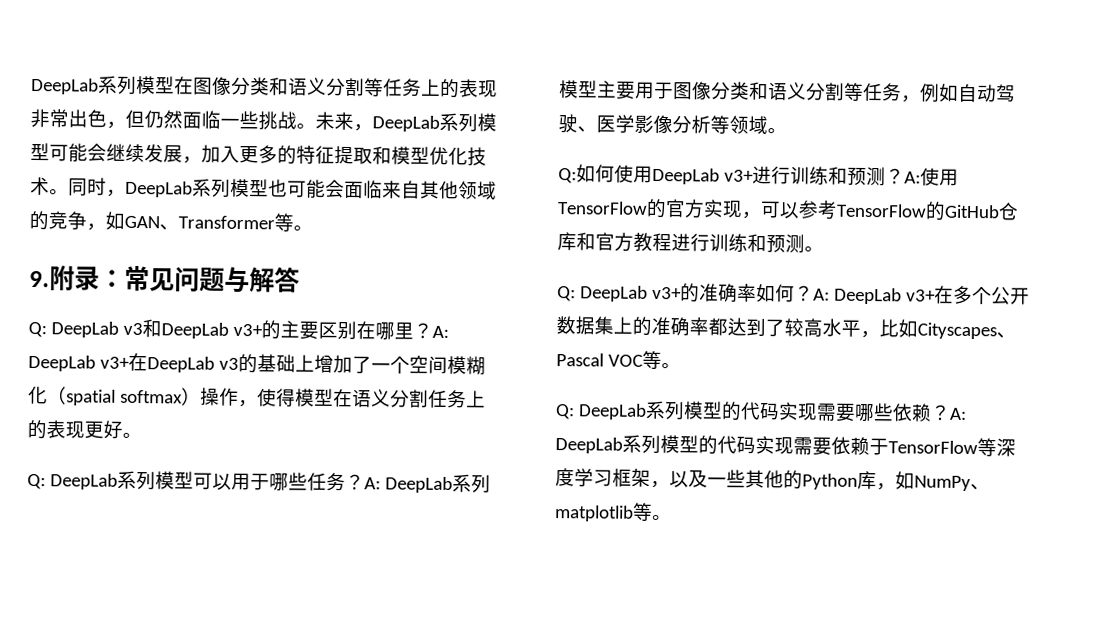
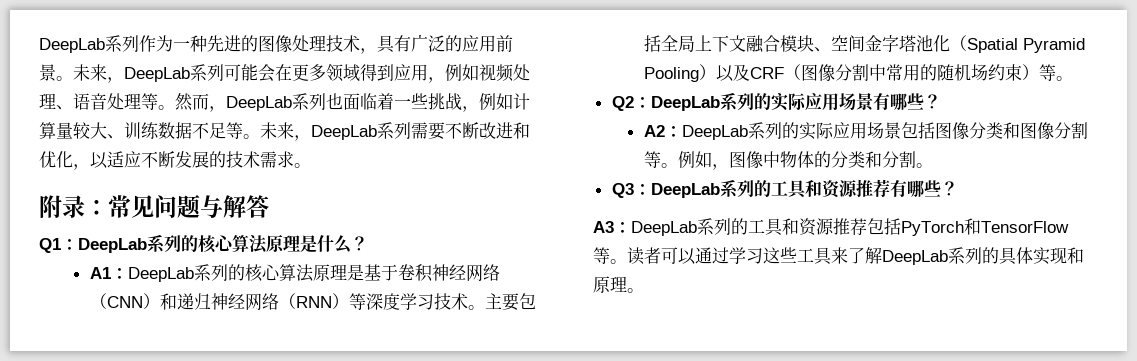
- DeepLab系列模型在图像分类和语义分割等任务上的表现非常出色，但仍然面临一些挑战。未来，DeepLab系列模型可能会继续发展，加入更多的特征提取和模型优化技术。同时，DeepLab系列模型也可能会面临来自其他领域的竞争，如GAN、Transformer等。
- 9.附录：常见问题与解答
+ DeepLab系列作为一种先进的图像处理技术，具有广泛的应用前景。未来，DeepLab系列可能会在更多领域得到应用，例如视频处理、语音处理等。然而，DeepLab系列也面临着一些挑战，例如计算量较大、训练数据不足等。未来，DeepLab系列需要不断改进和优化，以适应不断发展的技术需求。
+ 附录：常见问题与解答
- Q: DeepLab v3和DeepLab v3+的主要区别在哪里？A: DeepLab v3+在DeepLab v3的基础上增加了一个空间模糊化（spatial softmax）操作，使得模型在语义分割任务上的表现更好。
- Q: DeepLab系列模型可以用于哪些任务？A: DeepLab系列模型主要用于图像分类和语义分割等任务，例如自动驾驶、医学影像分析等领域。
- Q:如何使用DeepLab v3+进行训练和预测？A:使用TensorFlow的官方实现，可以参考TensorFlow的GitHub仓库和官方教程进行训练和预测。
- Q: DeepLab v3+的准确率如何？A: DeepLab v3+在多个公开数据集上的准确率都达到了较高水平，比如Cityscapes、Pascal VOC等。
- Q: DeepLab系列模型的代码实现需要哪些依赖？A: DeepLab系列模型的代码实现需要依赖于TensorFlow等深度学习框架，以及一些其他的Python库，如NumPy、matplotlib等。
+ Q1：DeepLab系列的核心算法原理是什么？
+ A1：DeepLab系列的核心算法原理是基于卷积神经网络（CNN）和递归神经网络（RNN）等深度学习技术。主要包括全局上下文融合模块、空间金字塔池化（Spatial Pyramid Pooling）以及CRF（图像分割中常用的随机场约束）等。
+ Q2：DeepLab系列的实际应用场景有哪些？
+ A2：DeepLab系列的实际应用场景包括图像分类和图像分割等。例如，图像中物体的分类和分割。
+ Q3：DeepLab系列的工具和资源推荐有哪些？
+ A3：DeepLab系列的工具和资源推荐包括PyTorch和TensorFlow等。读者可以通过学习这些工具来了解DeepLab系列的具体实现和原理。

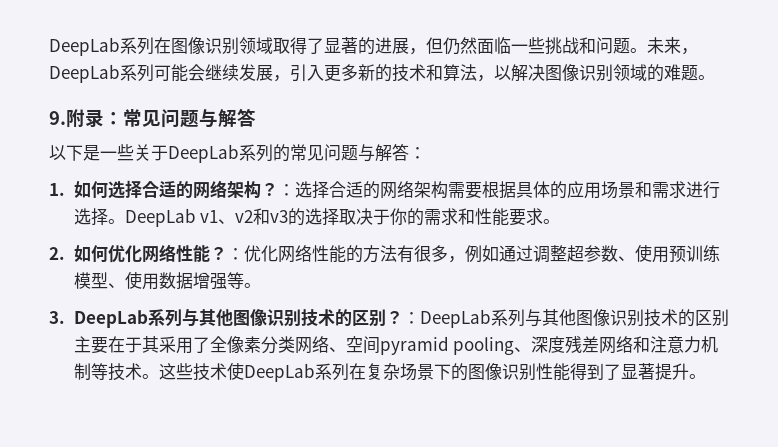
- DeepLab系列作为一种先进的图像处理技术，具有广泛的应用前景。
+ DeepLab系列在图像识别领域取得了显著的进展，但仍然面临一些挑战和问题。
- 未来，DeepLab系列可能会在更多领域得到应用，例如视频处理、语音处理等。然而，DeepLab系列也面临着一些挑战，例如计算量较大、训练数据不足等。未来，DeepLab系列需要不断改进和优化，以适应不断发展的技术需求。
- 附录：常见问题与解答
+ 未来，DeepLab系列可能会继续发展，引入更多新的技术和算法，以解决图像识别领域的难题。
+ 9.附录：常见问题与解答
- Q1：DeepLab系列的核心算法原理是什么？
- A1：DeepLab系列的核心算法原理是基于卷积神经网络（CNN）和递归神经网络（RNN）等深度学习技术。主要包括全局上下文融合模块、空间金字塔池化（Spatial Pyramid Pooling）以及CRF（图像分割中常用的随机场约束）等。
- Q2：DeepLab系列的实际应用场景有哪些？
- A2：DeepLab系列的实际应用场景包括图像分类和图像分割等。例如，图像中物体的分类和分割。
- Q3：DeepLab系列的工具和资源推荐有哪些？
- A3：DeepLab系列的工具和资源推荐包括PyTorch和TensorFlow等。读者可以通过学习这些工具来了解DeepLab系列的具体实现和原理。
+ 以下是一些关于DeepLab系列的常见问题与解答：
+ 1.如何选择合适的网络架构？：选择合适的网络架构需要根据具体的应用场景和需求进行选择。DeepLab v1、v2和v3的选择取决于你的需求和性能要求。
+ 2.如何优化网络性能？：优化网络性能的方法有很多，例如通过调整超参数、使用预训练模型、使用数据增强等。
+ 3. DeepLab系列与其他图像识别技术的区别？：DeepLab系列与其他图像识别技术的区别主要在于其采用了全像素分类网络、空间pyramid pooling、深度残差网络和注意力机制等技术。这些技术使DeepLab系列在复杂场景下的图像识别性能得到了显著提升。

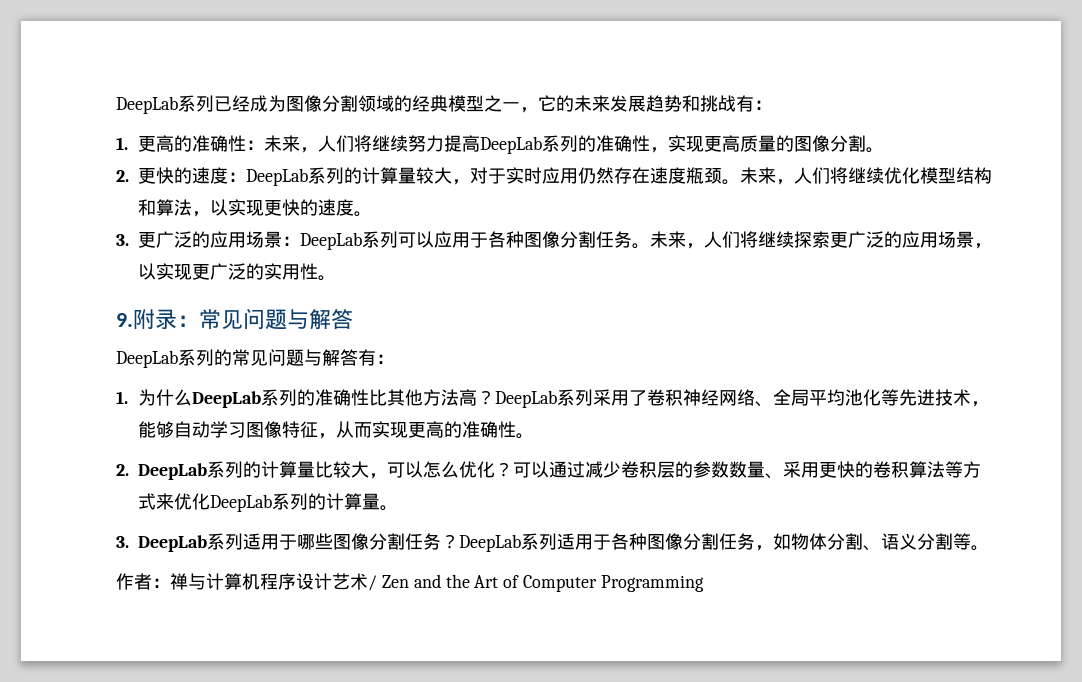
- DeepLab系列在图像识别领域取得了显著的进展，但仍然面临一些挑战和问题。未来，DeepLab系列可能会继续发展，引入更多新的技术和算法，以解决图像识别领域的难题。
+ DeepLab系列已经成为图像分割领域的经典模型之一，它的未来发展趋势和挑战有：
+ 1.更高的准确性：未来，人们将继续努力提高DeepLab系列的准确性，实现更高质量的图像分割。
+ 2.更快的速度：DeepLab系列的计算量较大，对于实时应用仍然存在速度瓶颈。未来，人们将继续优化模型结构和算法，以实现更快的速度。
+ 3.更广泛的应用场景：DeepLab系列可以应用于各种图像分割任务。未来，人们将继续探索更广泛的应用场景，以实现更广泛的实用性。
- 以下是一些关于DeepLab系列的常见问题与解答：
- 1.如何选择合适的网络架构？：选择合适的网络架构需要根据具体的应用场景和需求进行选择。DeepLab v1、v2和v3的选择取决于你的需求和性能要求。
- 2.如何优化网络性能？：优化网络性能的方法有很多，例如通过调整超参数、使用预训练模型、使用数据增强等。
- 3. DeepLab系列与其他图像识别技术的区别？：DeepLab系列与其他图像识别技术的区别主要在于其采用了全像素分类网络、空间pyramid pooling、深度残差网络和注意力机制等技术。这些技术使DeepLab系列在复杂场景下的图像识别性能得到了显著提升。
+ DeepLab系列的常见问题与解答有：
+ 1.为什么DeepLab系列的准确性比其他方法高？DeepLab系列采用了卷积神经网络、全局平均池化等先进技术，能够自动学习图像特征，从而实现更高的准确性。
+ 2. DeepLab系列的计算量比较大，可以怎么优化？可以通过减少卷积层的参数数量、采用更快的卷积算法等方式来优化DeepLab系列的计算量。
+ 3. DeepLab系列适用于哪些图像分割任务？DeepLab系列适用于各种图像分割任务，如物体分割、语义分割等。
+ 作者：禅与计算机程序设计艺术/ Zen and the Art of Computer Programming

